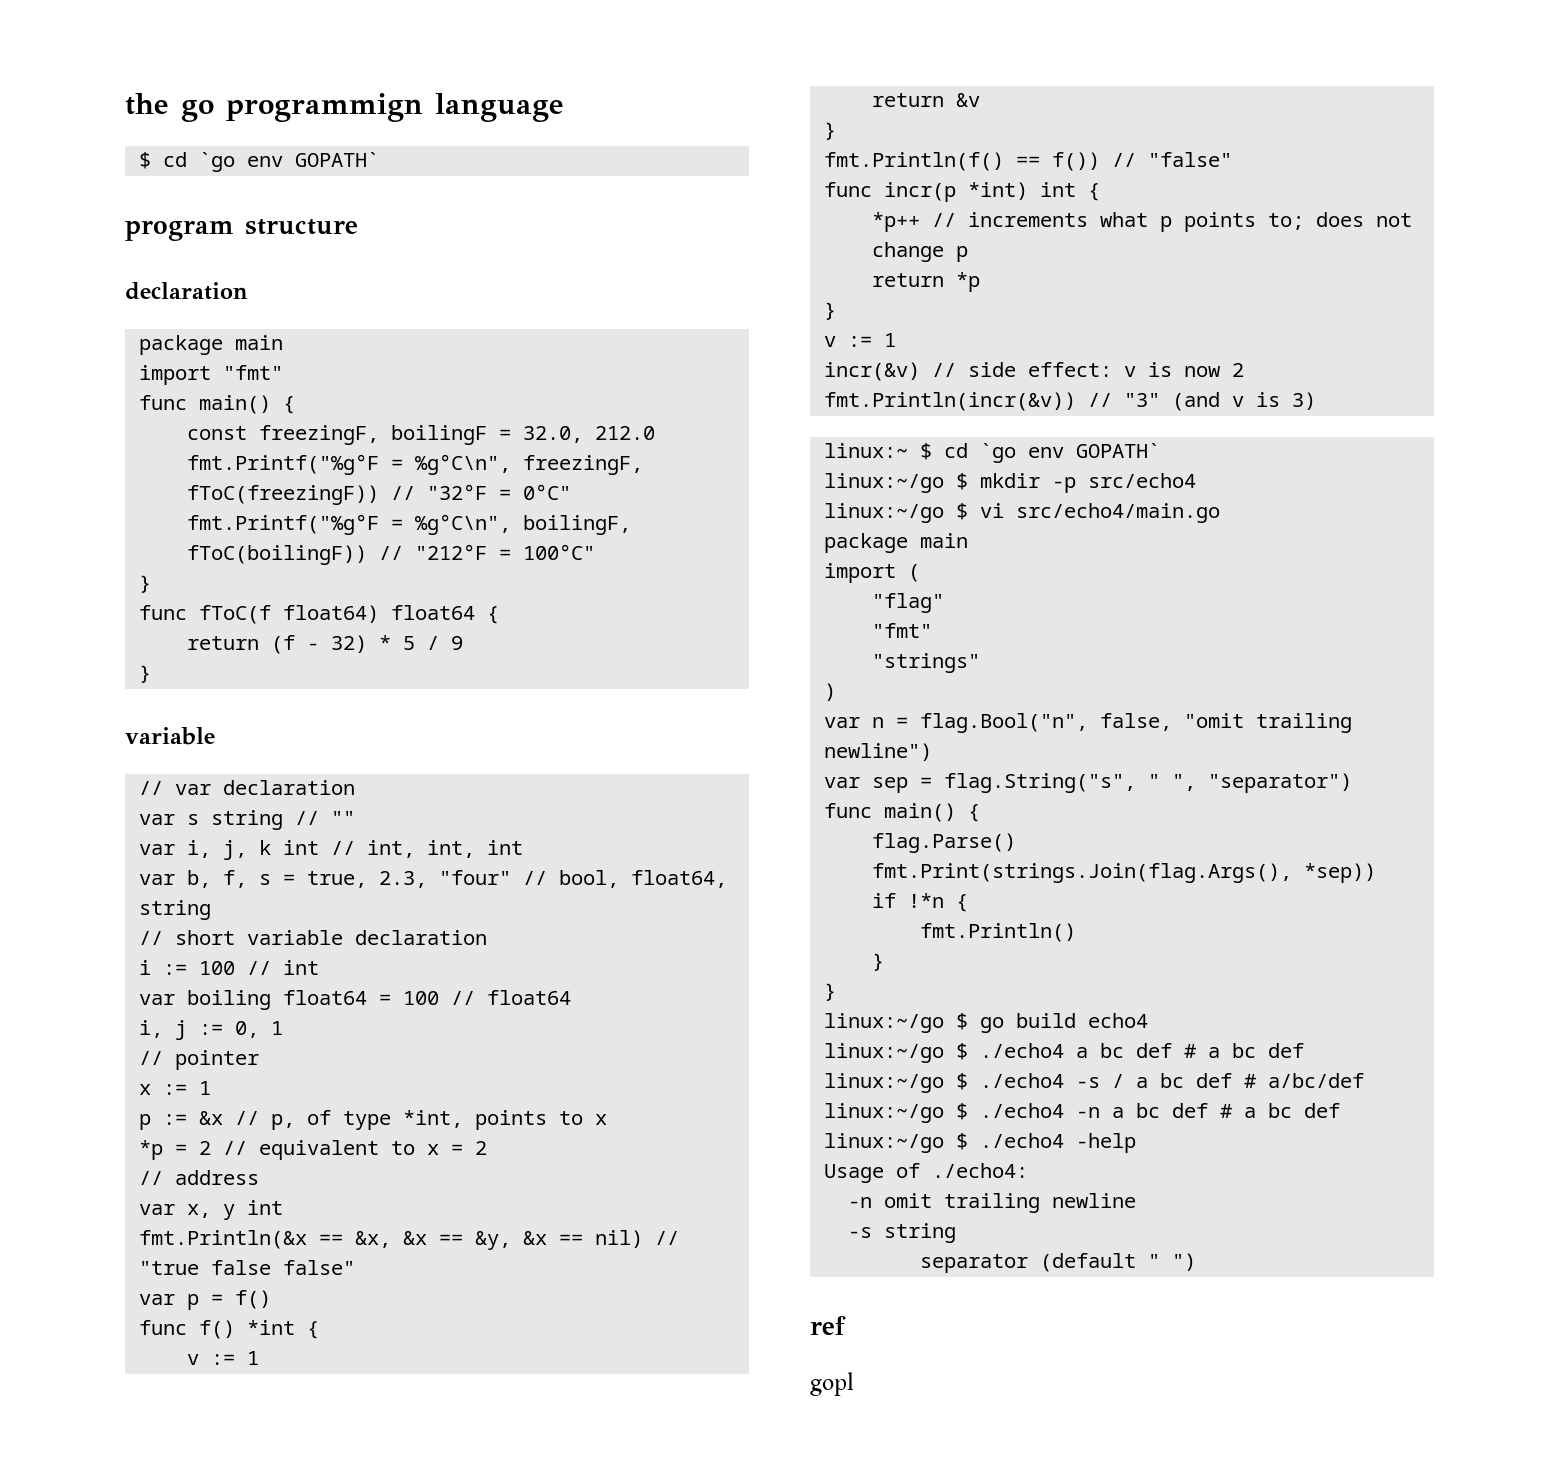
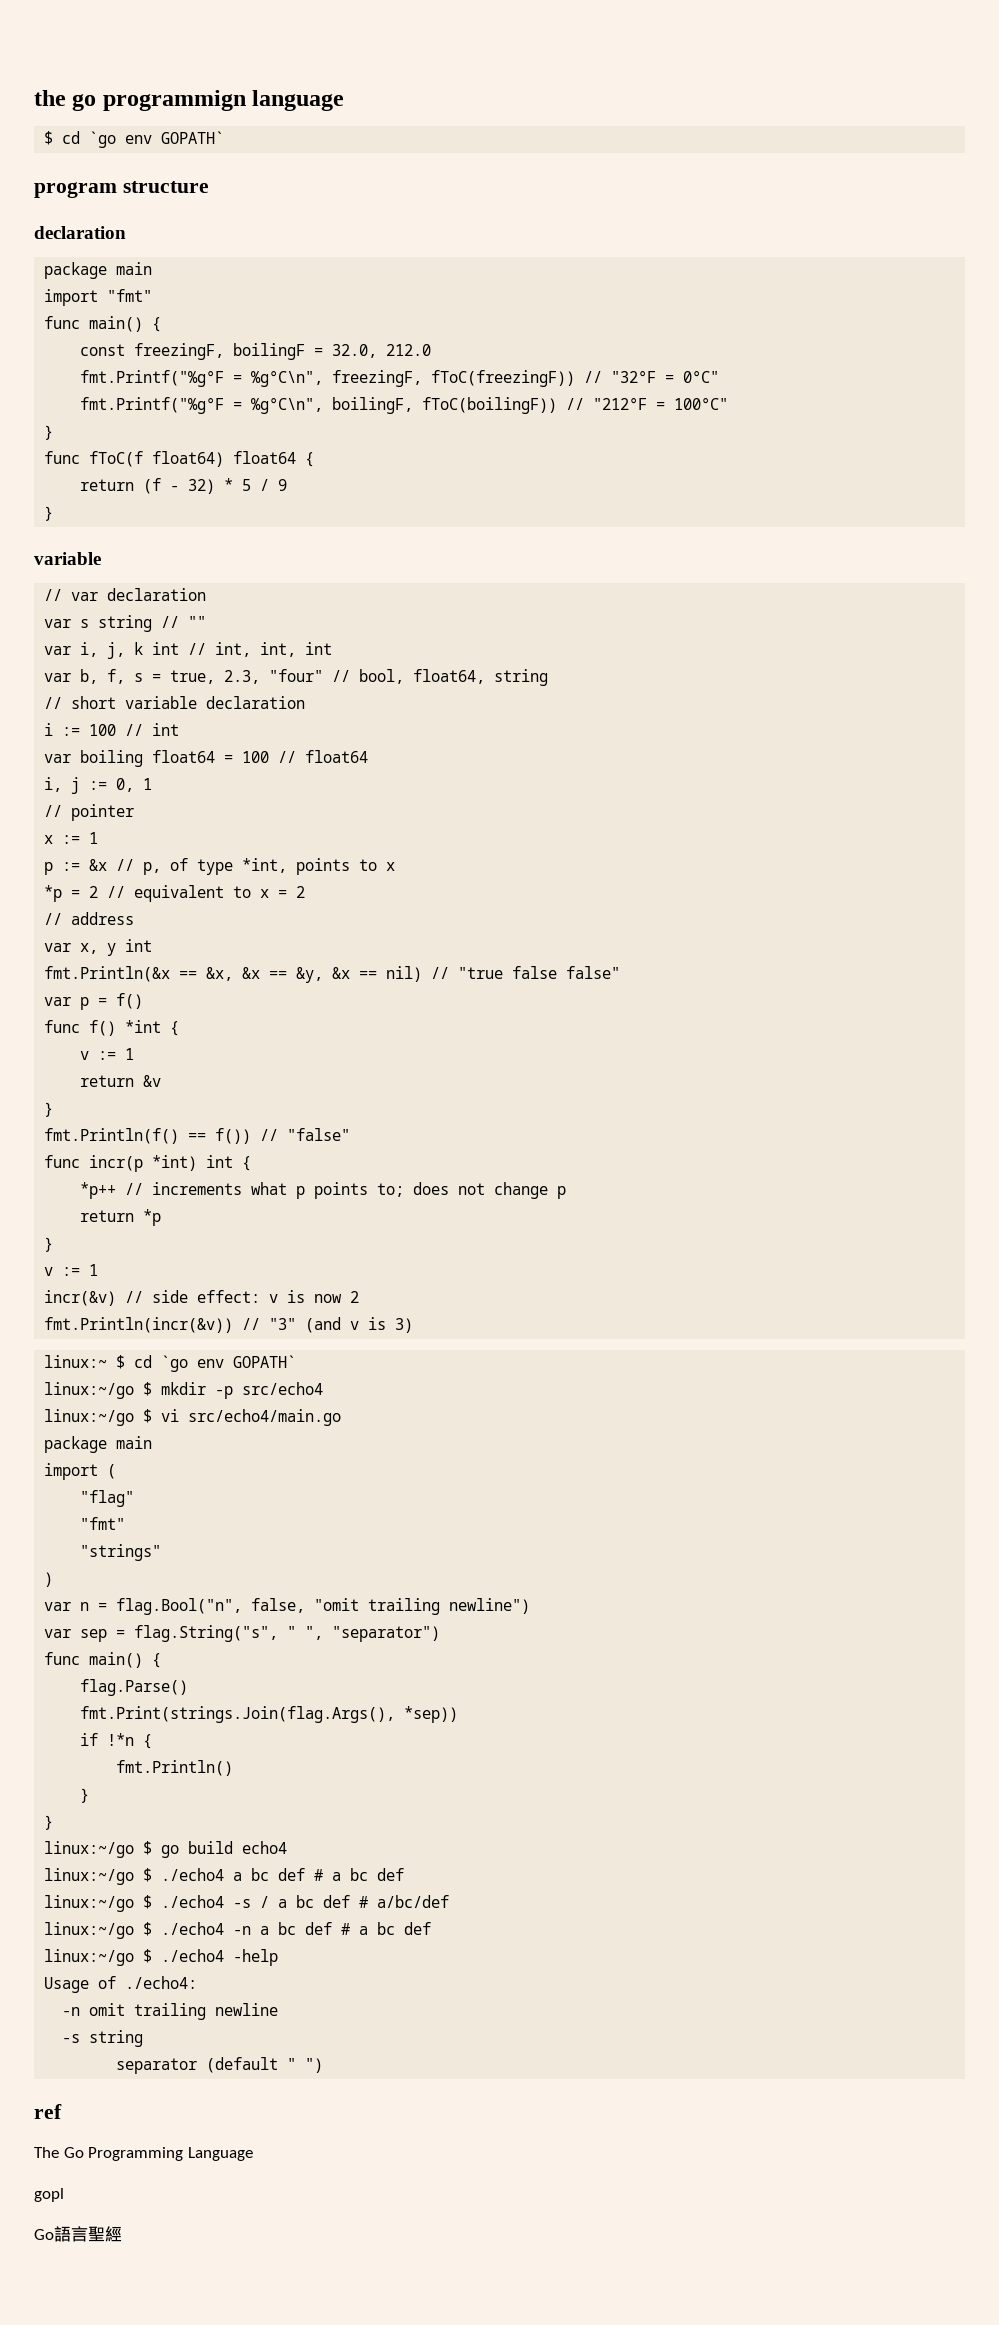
+ The Go Programming Language
  gopl
+ Go語言聖經

